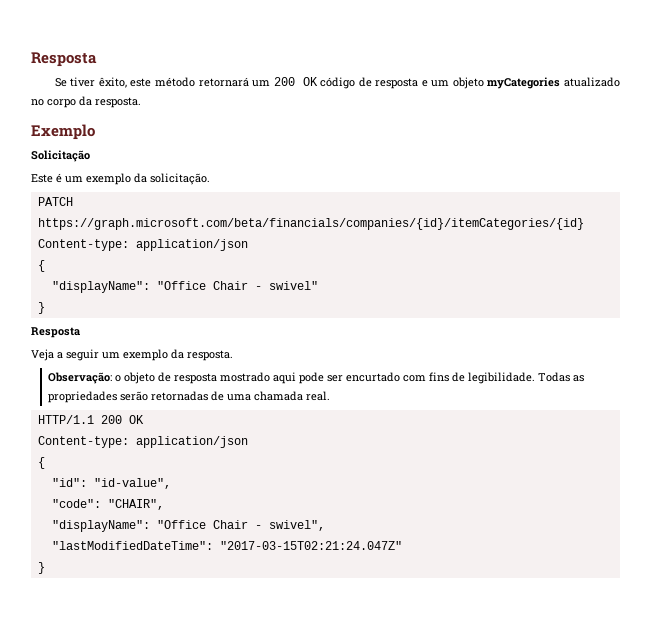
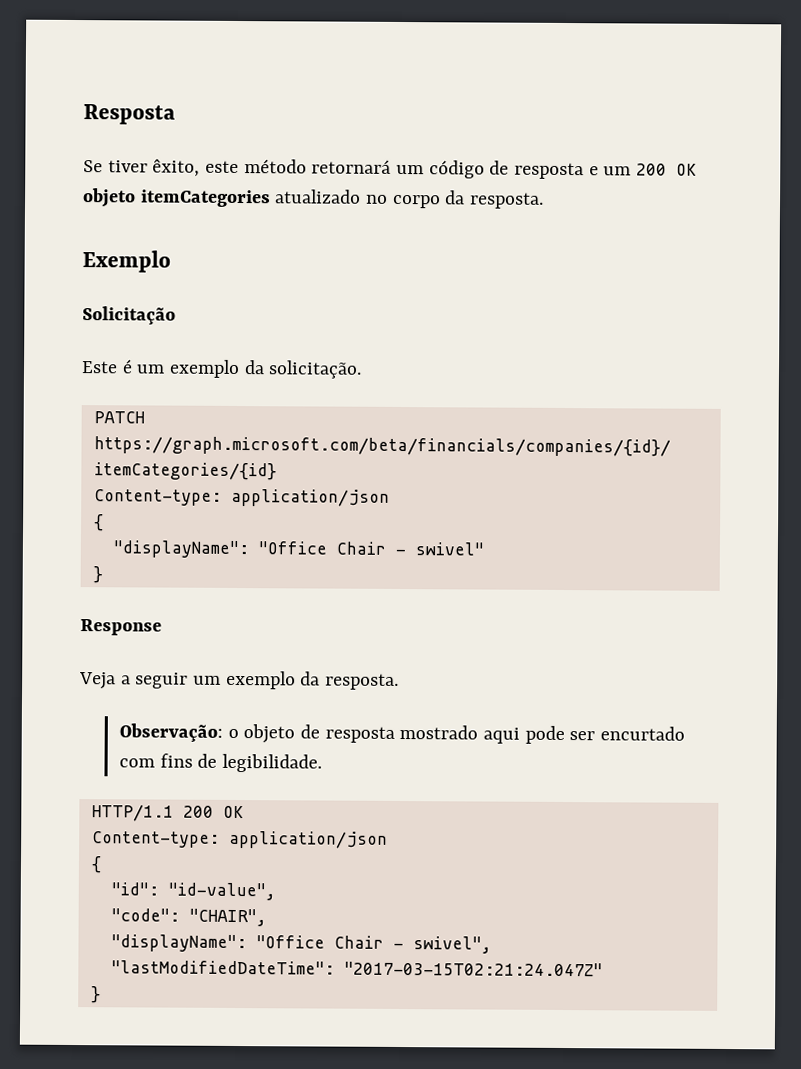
- Se tiver êxito, este método retornará um 200 OK código de resposta e um objeto myCategories atualizado no corpo da resposta.
+ Se tiver êxito, este método retornará um código de resposta e um 200 OK objeto itemCategories atualizado no corpo da resposta.
  "displayName": "Office Chair - swivel"
  }
- Resposta
+ Response
- Todas as propriedades serão retornadas de uma chamada real.

